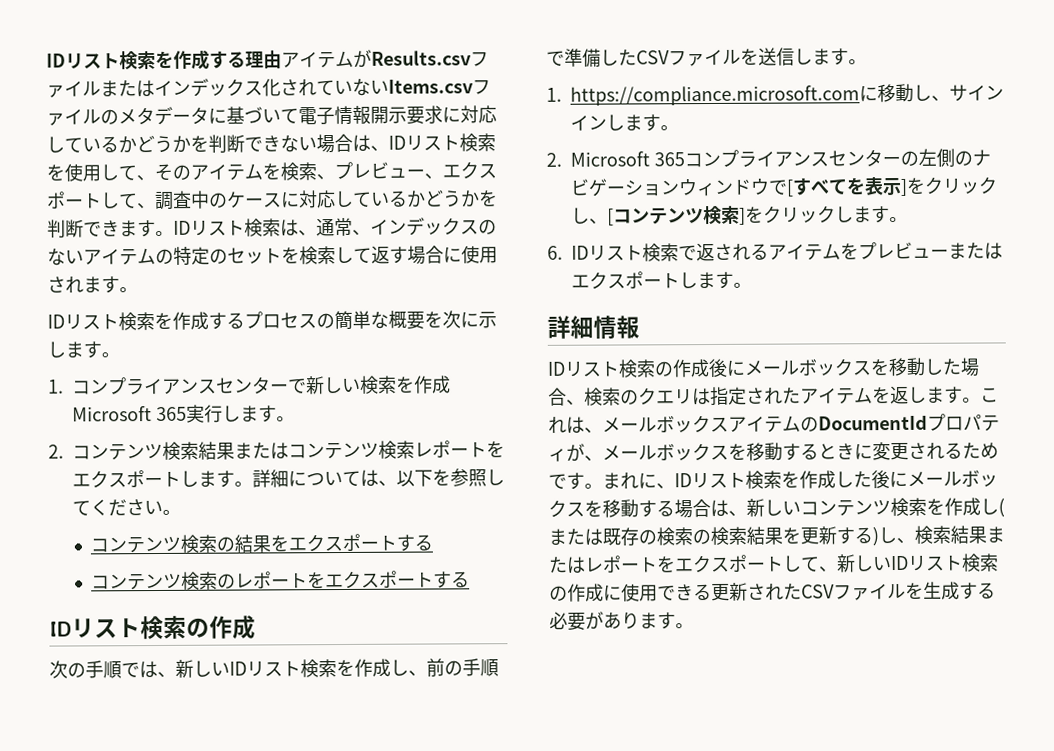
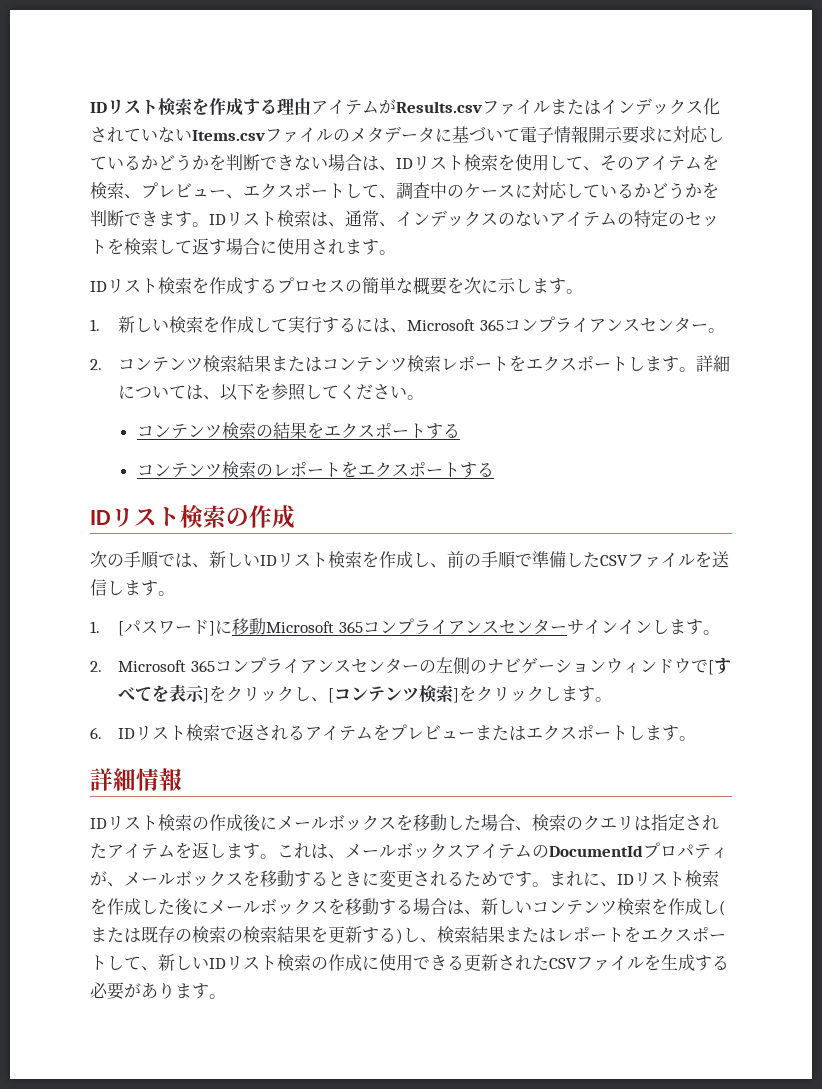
- 1.コンプライアンスセンターで新しい検索を作成Microsoft 365実行します。
+ 1.新しい検索を作成して実行するには、Microsoft 365コンプライアンスセンター。
- 1. https://compliance.microsoft.comに移動し、サインインします。
+ 1. [パスワード]に移動Microsoft 365コンプライアンスセンターサインインします。

